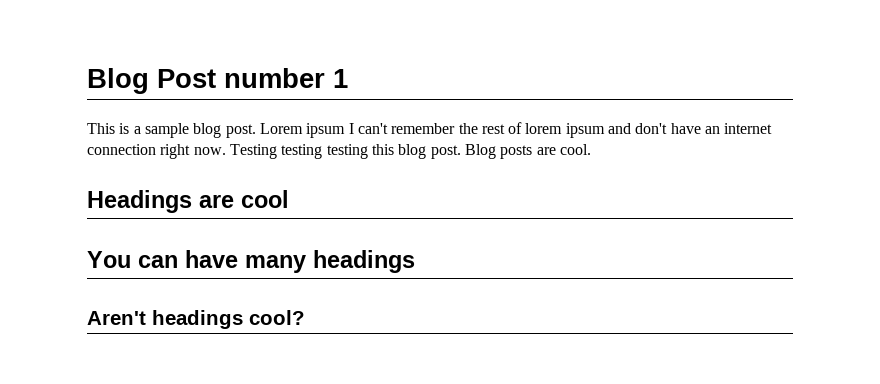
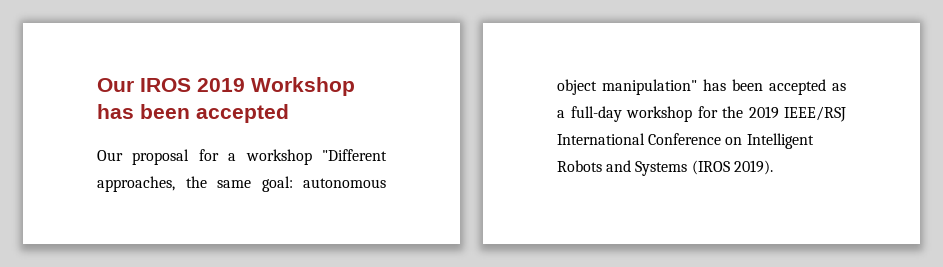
- Blog Post number 1
- This is a sample blog post. Lorem ipsum I can't remember the rest of lorem ipsum and don't have an internet connection right now. Testing testing testing this blog post. Blog posts are cool.
- Headings are cool
- You can have many headings
- Aren't headings cool?
+ Our IROS 2019 Workshop has been accepted
+ Our proposal for a workshop "Different approaches, the same goal: autonomous object manipulation" has been accepted as a full-day workshop for the 2019 IEEE/RSJ International Conference on Intelligent Robots and Systems (IROS 2019).

